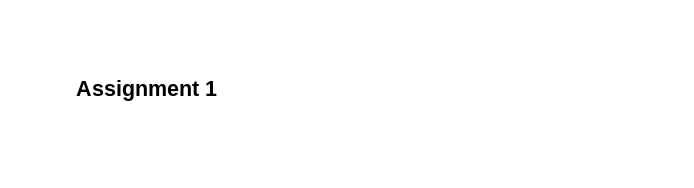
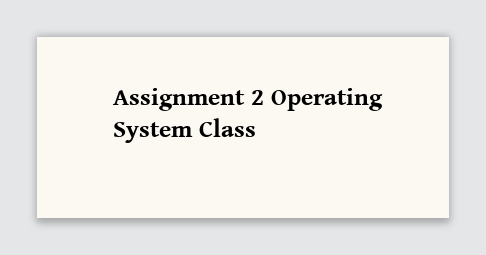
- Assignment 1
+ Assignment 2 Operating System Class

